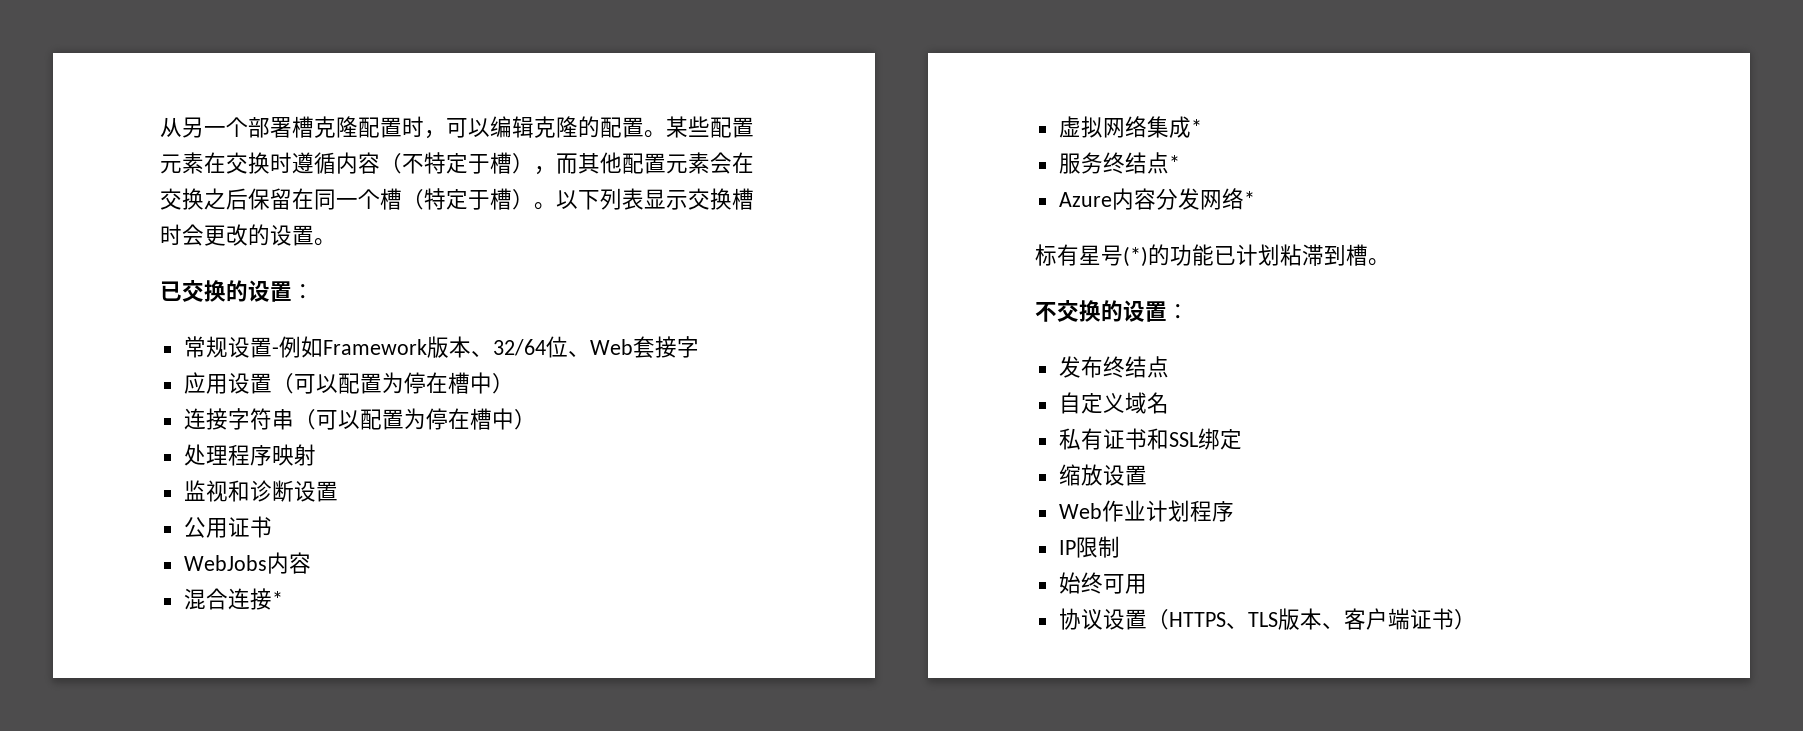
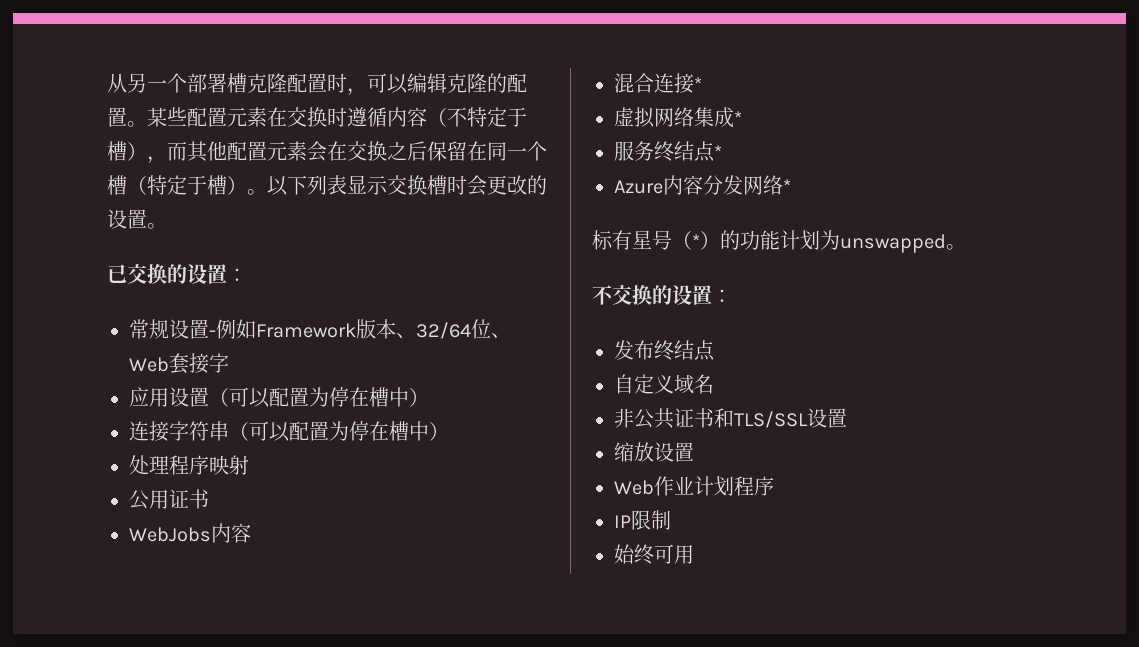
- 监视和诊断设置
- 标有星号(*)的功能已计划粘滞到槽。
+ 标有星号（*）的功能计划为unswapped。
- 私有证书和SSL绑定
+ 非公共证书和TLS/SSL设置
- 协议设置（HTTPS、TLS版本、客户端证书）

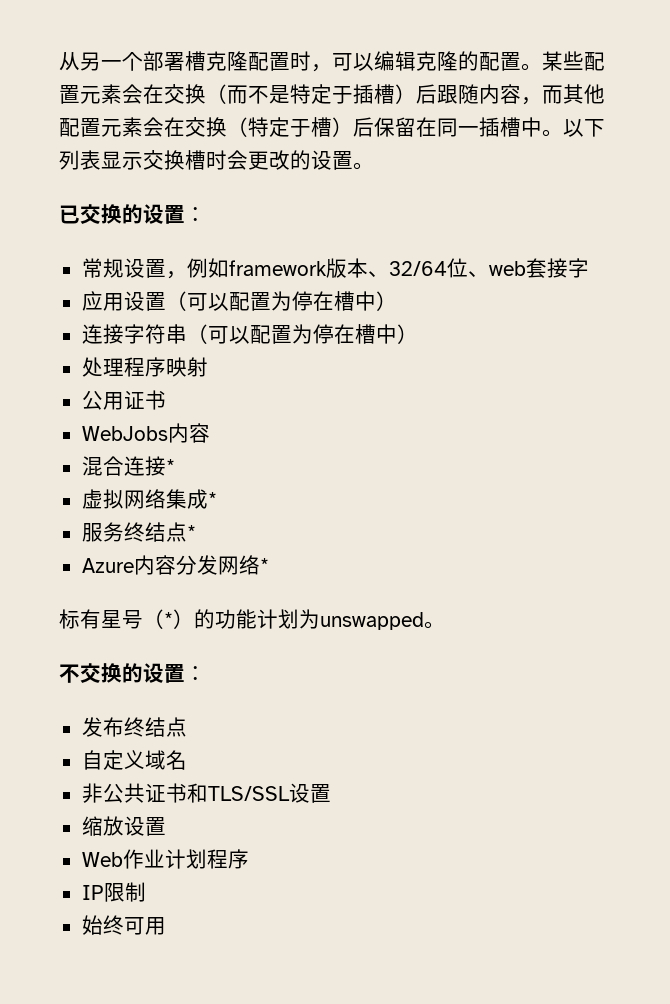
- 某些配置元素在交换时遵循内容（不特定于槽），而其他配置元素会在交换之后保留在同一个槽（特定于槽）。
+ 某些配置元素会在交换（而不是特定于插槽）后跟随内容，而其他配置元素会在交换（特定于槽）后保留在同一插槽中。
- 常规设置-例如Framework版本、32/64位、Web套接字
+ 常规设置，例如framework版本、32/64位、web套接字

